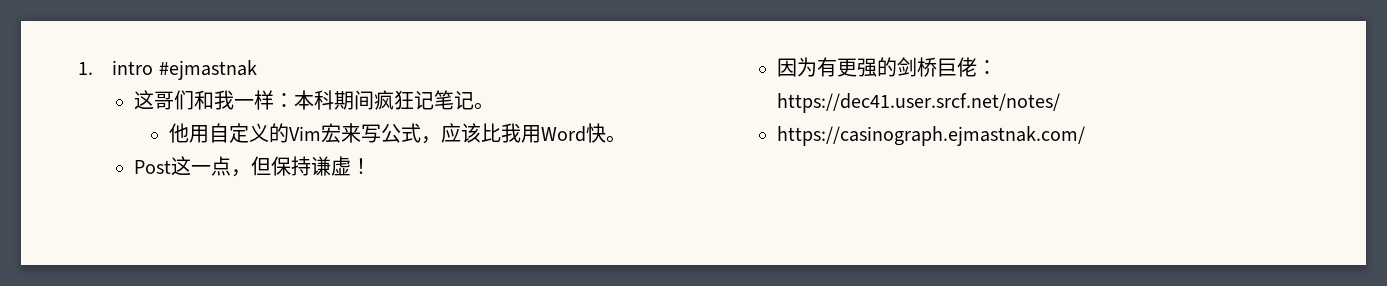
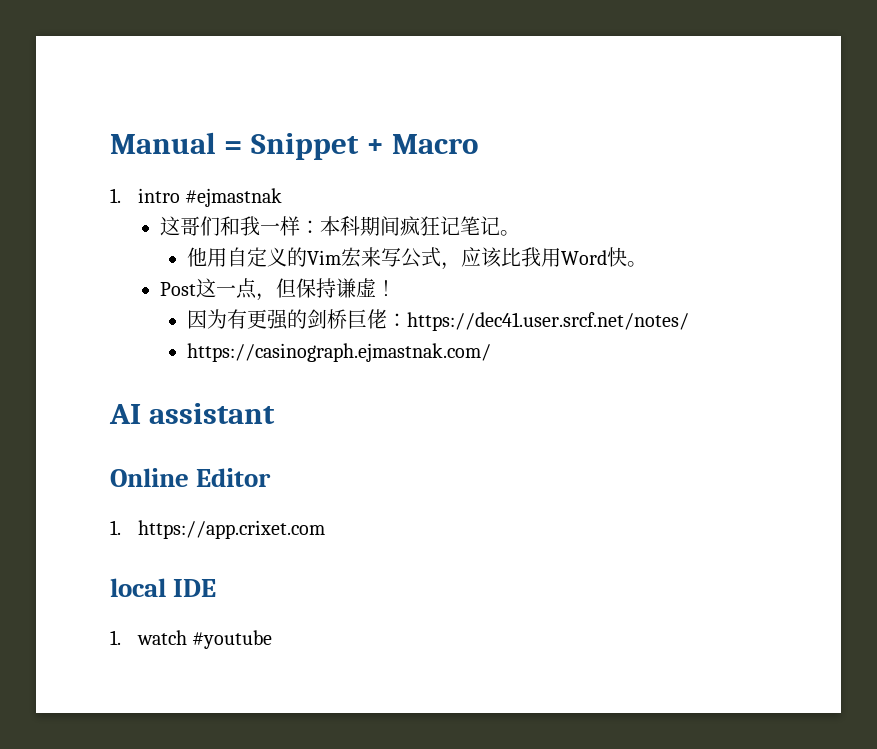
+ Manual = Snippet + Macro
+ AI assistant
+ Online Editor
+ 1. https://app.crixet.com
+ local IDE
+ 1. watch #youtube

